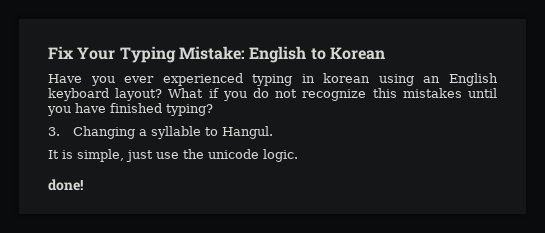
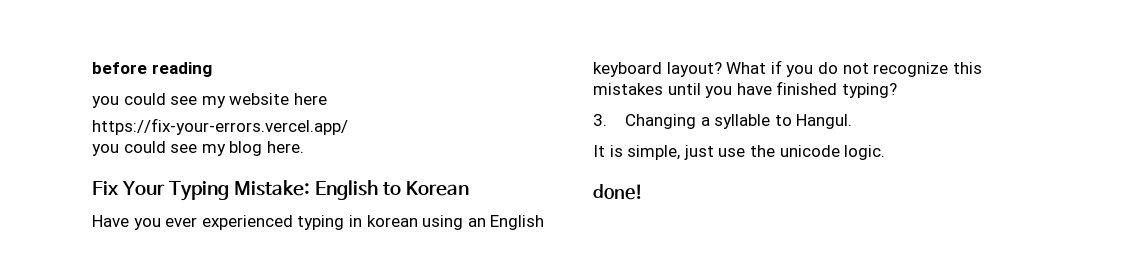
+ before reading
+ you could see my website here
+ https://fix-your-errors.vercel.app/
+ you could see my blog here.

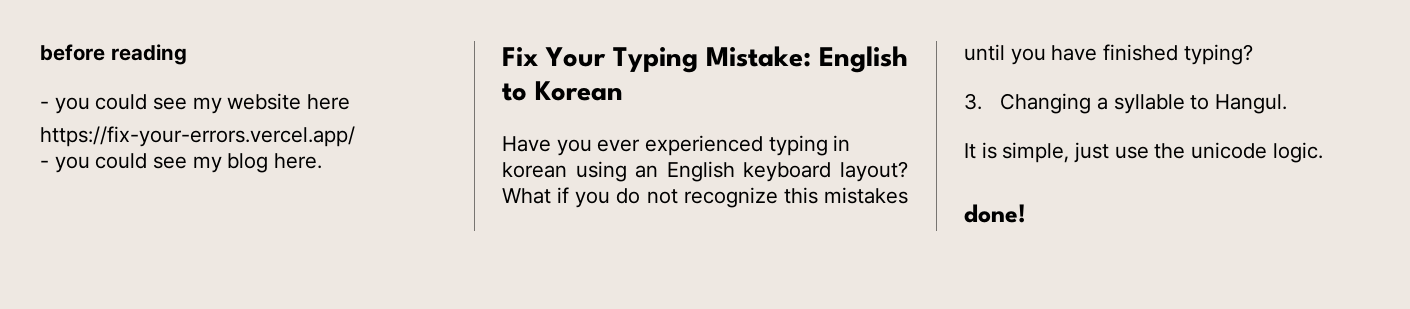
- you could see my website here
+ - you could see my website here
- you could see my blog here.
+ - you could see my blog here.

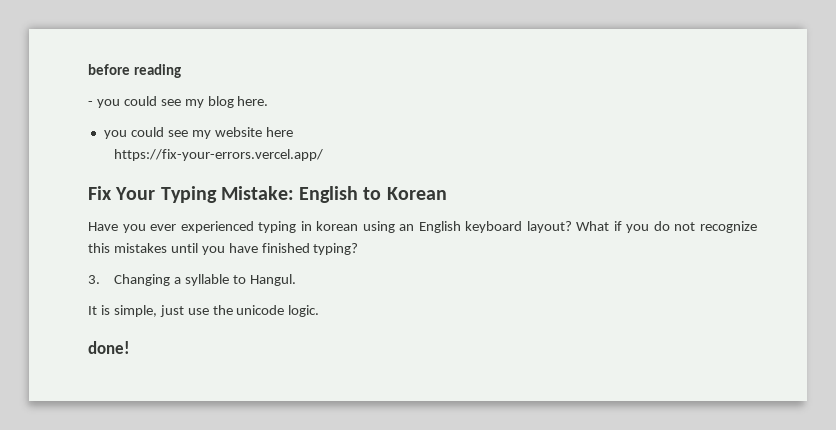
- - you could see my website here
+ - you could see my blog here.
+ you could see my website here
  https://fix-your-errors.vercel.app/
- - you could see my blog here.

